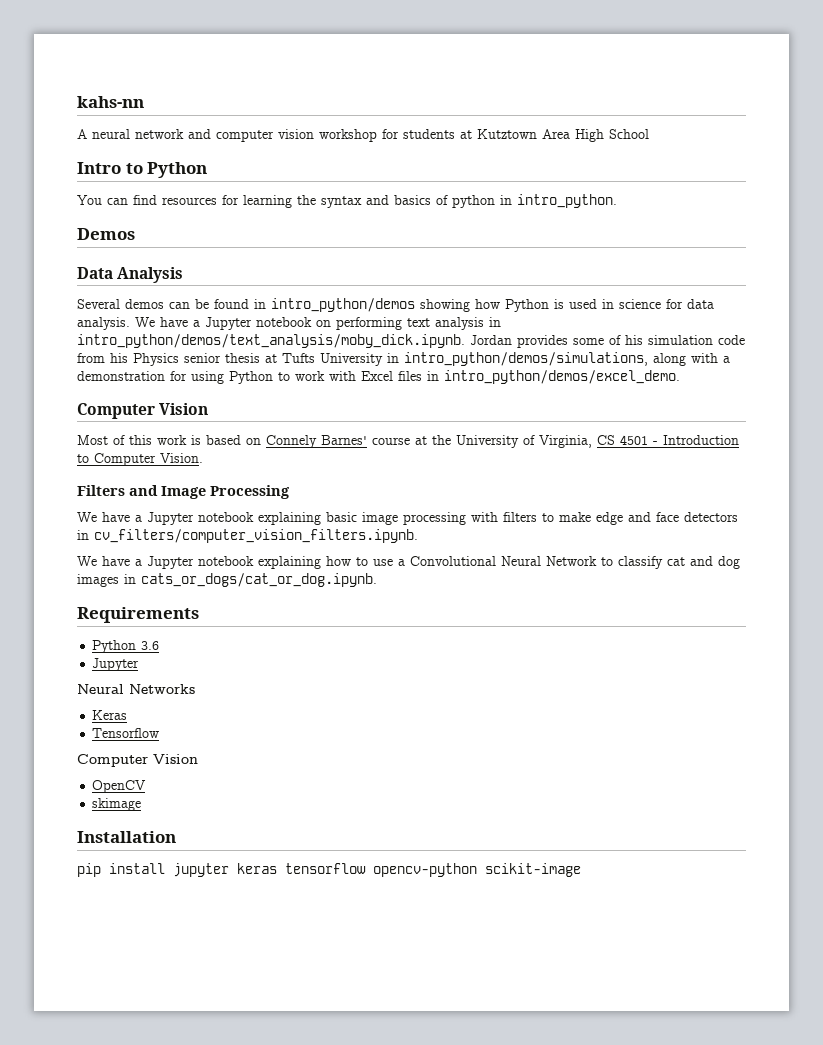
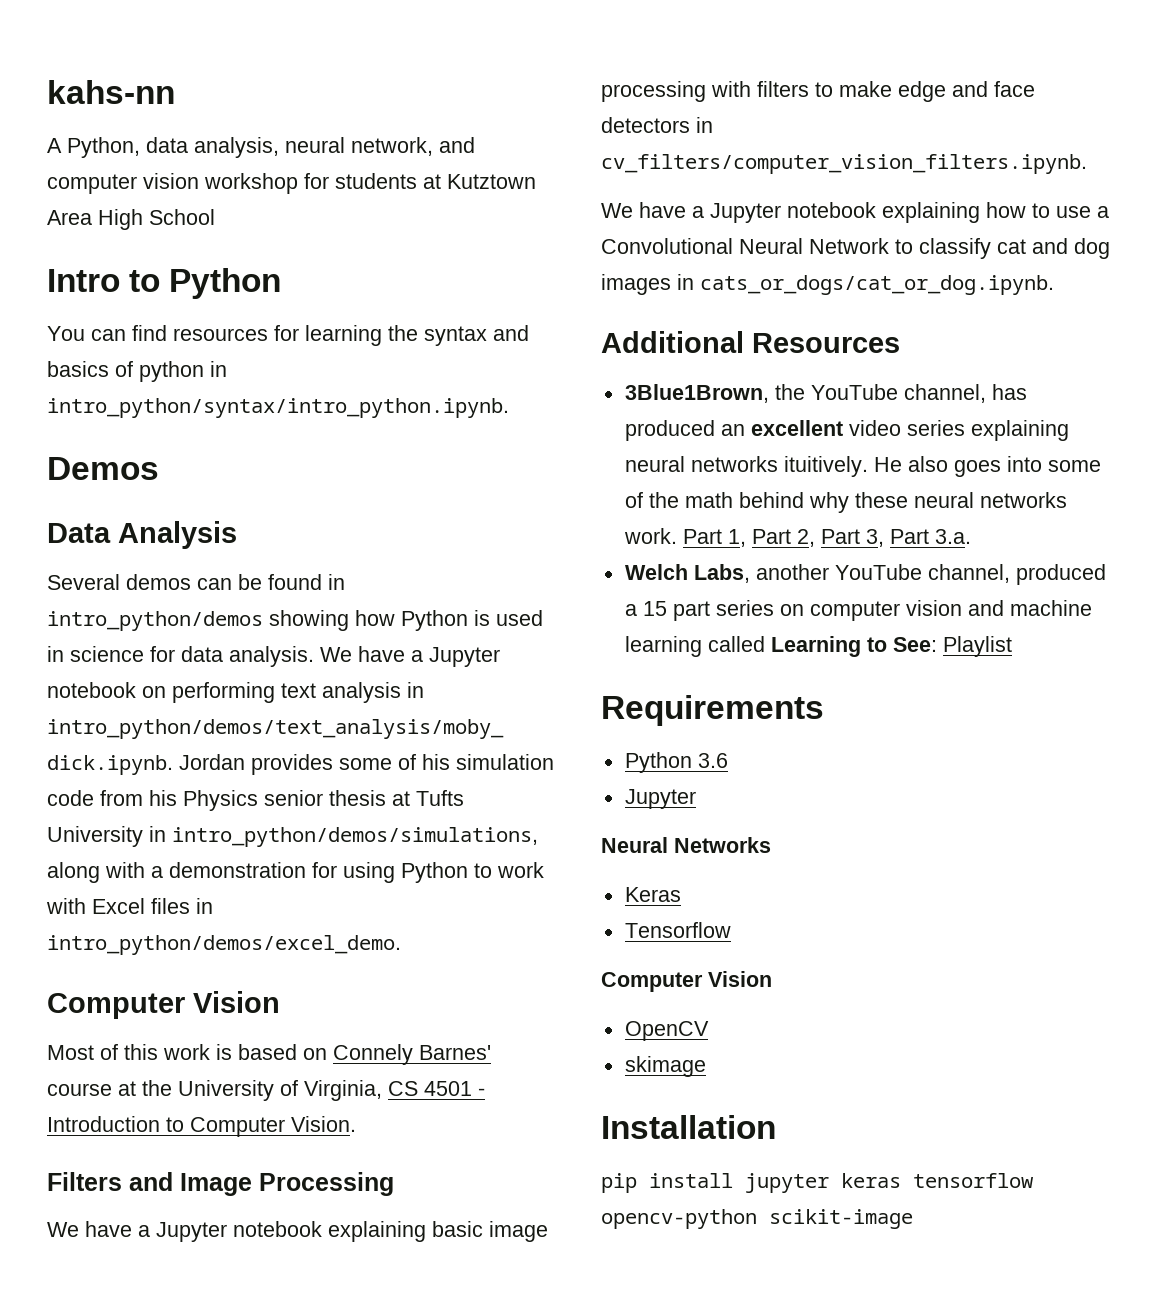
- A neural network and computer vision workshop for students at Kutztown Area High School
+ A Python, data analysis, neural network, and computer vision workshop for students at Kutztown Area High School
- You can find resources for learning the syntax and basics of python in intro_python.
+ You can find resources for learning the syntax and basics of python in intro_python/syntax/intro_python.ipynb.
+ Additional Resources
+ 3Blue1Brown, the YouTube channel, has produced an excellent video series explaining neural networks ituitively. He also goes into some of the math behind why these neural networks work. Part 1, Part 2, Part 3, Part 3.a.
+ Welch Labs, another YouTube channel, produced a 15 part series on computer vision and machine learning called Learning to See: Playlist

